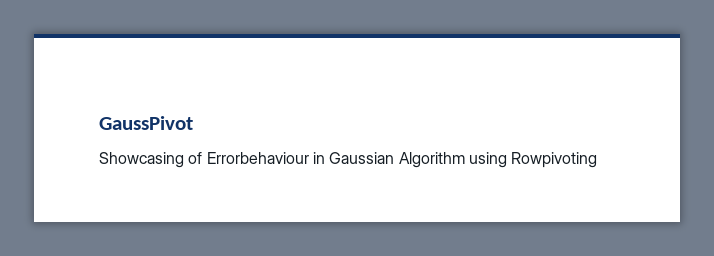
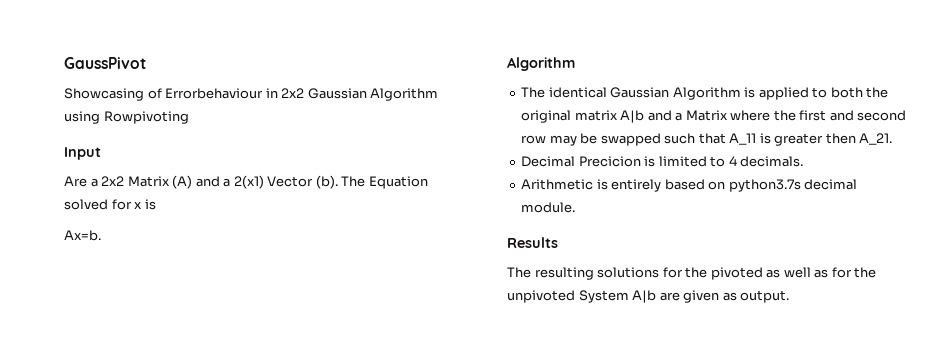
- Showcasing of Errorbehaviour in Gaussian Algorithm using Rowpivoting
+ Showcasing of Errorbehaviour in 2x2 Gaussian Algorithm using Rowpivoting
+ Input
+ Are a 2x2 Matrix (A) and a 2(x1) Vector (b). The Equation solved for x is
+ Ax=b.
+ Algorithm
+ The identical Gaussian Algorithm is applied to both the original matrix A|b and a Matrix where the first and second row may be swapped such that A_11 is greater then A_21.
+ Decimal Precicion is limited to 4 decimals.
+ Arithmetic is entirely based on python3.7s decimal module.
+ Results
+ The resulting solutions for the pivoted as well as for the unpivoted System A|b are given as output.

